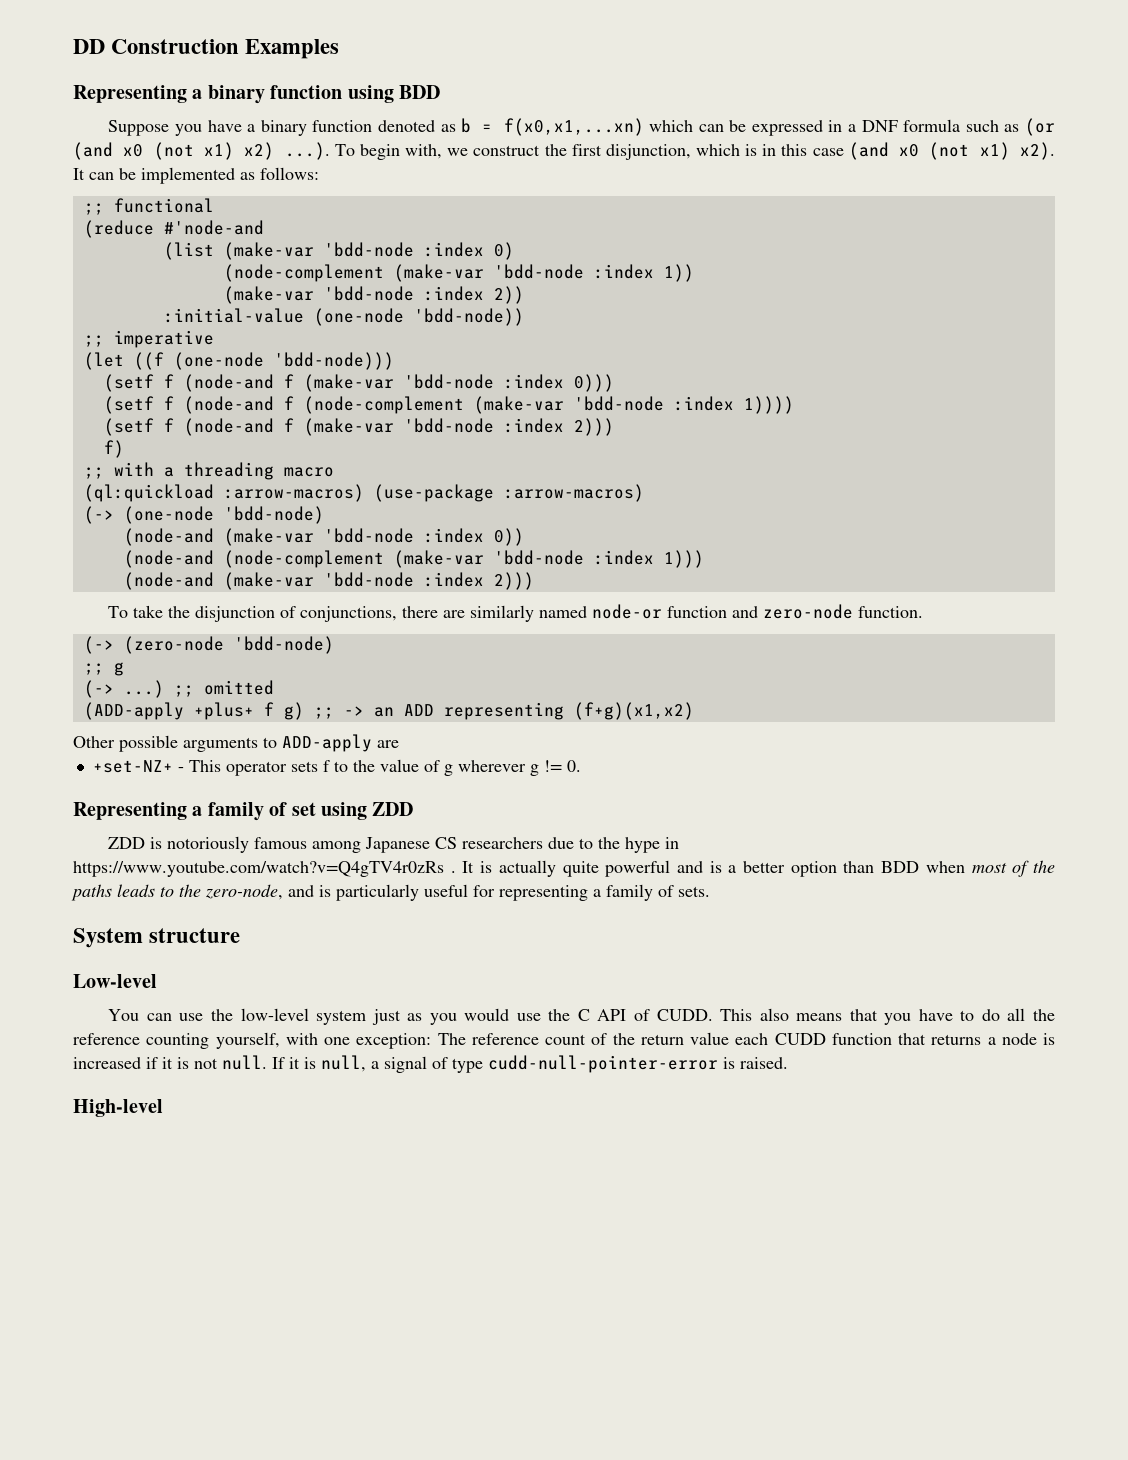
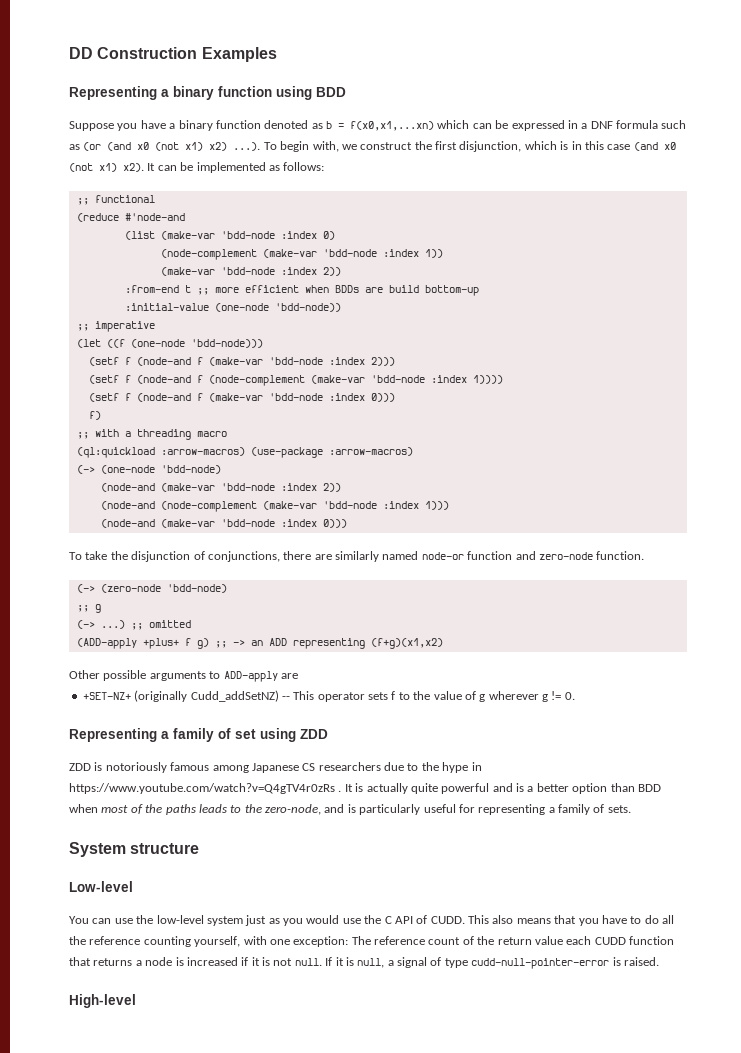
+ :from-end t ;; more efficient when BDDs are build bottom-up
- (setf f (node-and f (make-var 'bdd-node :index 0)))
+ (setf f (node-and f (make-var 'bdd-node :index 2)))
- (setf f (node-and f (make-var 'bdd-node :index 2)))
+ (setf f (node-and f (make-var 'bdd-node :index 0)))
- (node-and (make-var 'bdd-node :index 0))
+ (node-and (make-var 'bdd-node :index 2))
- (node-and (make-var 'bdd-node :index 2)))
+ (node-and (make-var 'bdd-node :index 0)))
- +set-NZ+ - This operator sets f to the value of g wherever g != 0.
+ +SET-NZ+ (originally Cudd_addSetNZ) -- This operator sets f to the value of g wherever g != 0.

